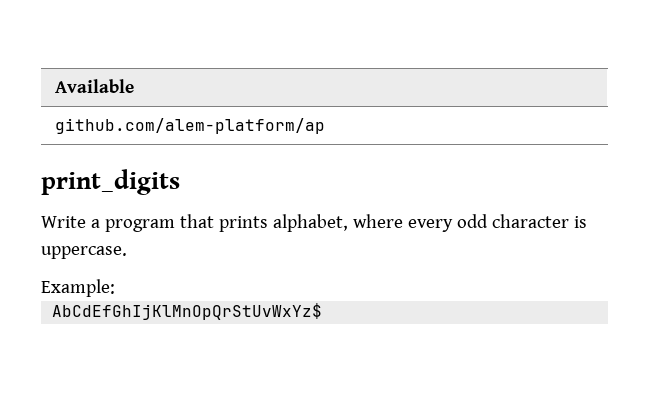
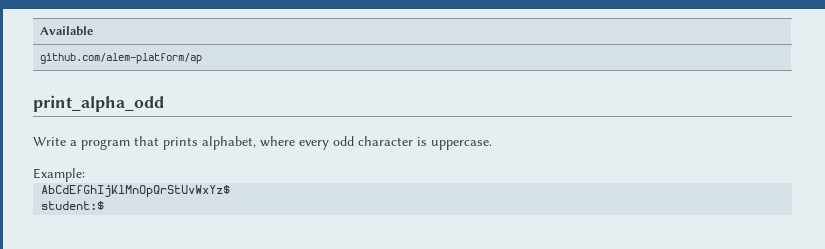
- print_digits
+ print_alpha_odd
+ student:$

